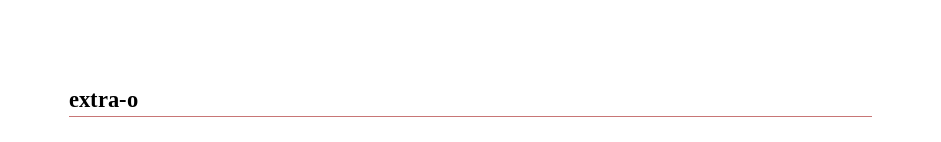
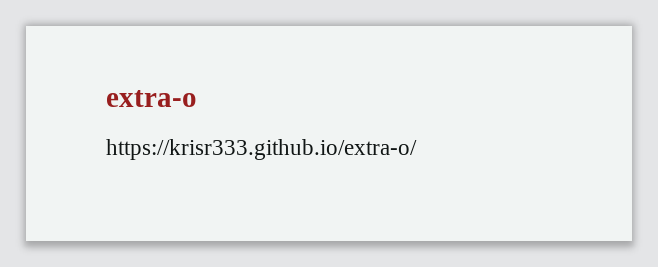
+ https://krisr333.github.io/extra-o/

